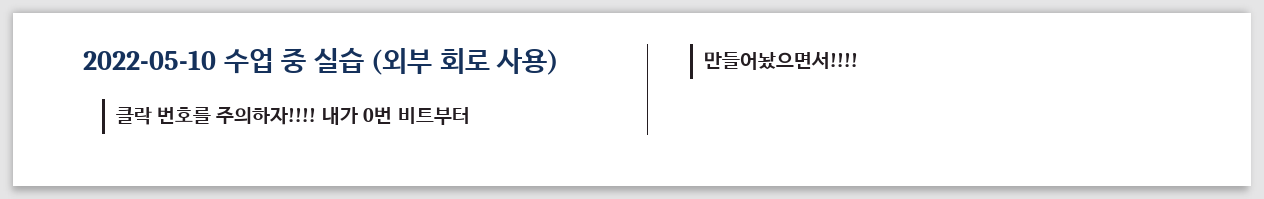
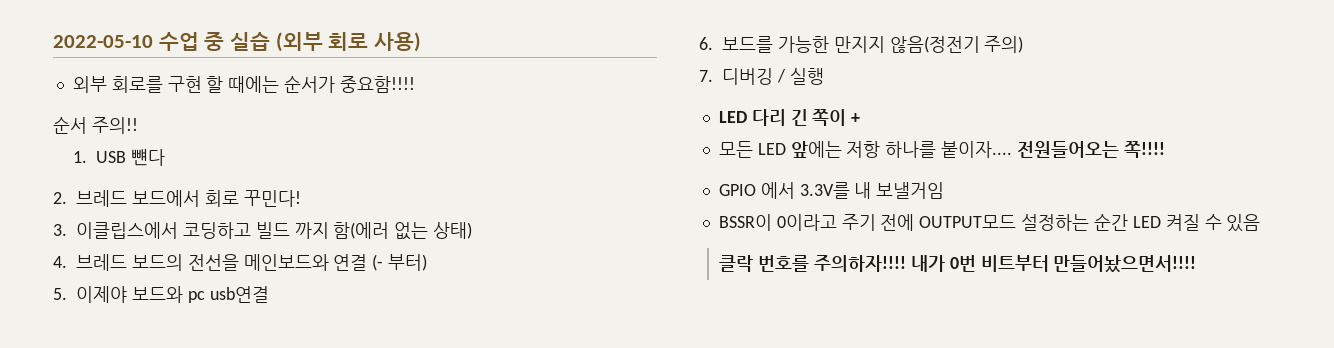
+ 외부 회로를 구현 할 때에는 순서가 중요함!!!!
+ 순서 주의!!
+ 1. USB 뺸다
+ 2. 브레드 보드에서 회로 꾸민다!
+ 3. 이클립스에서 코딩하고 빌드 까지 함(에러 없는 상태)
+ 4. 브레드 보드의 전선을 메인보드와 연결 (- 부터)
+ 5. 이제야 보드와 pc usb연결
+ 6. 보드를 가능한 만지지 않음(정전기 주의)
+ 7. 디버깅 / 실행
+ LED 다리 긴 쪽이 +
+ 모든 LED 앞에는 저항 하나를 붙이자.... 전원들어오는 쪽!!!!
+ GPIO 에서 3.3V를 내 보낼거임
+ BSSR이 0이라고 주기 전에 OUTPUT모드 설정하는 순간 LED 켜질 수 있음

